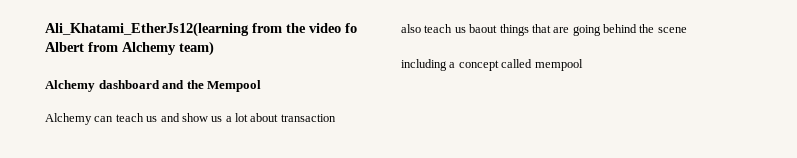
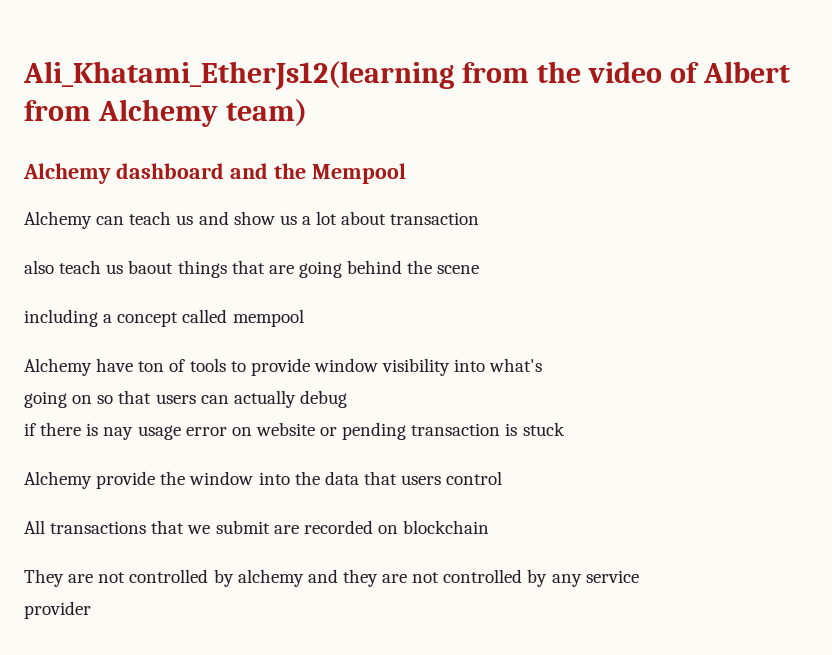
- Ali_Khatami_EtherJs12(learning from the video fo Albert from Alchemy team)
+ Ali_Khatami_EtherJs12(learning from the video of Albert from Alchemy team)
+ Alchemy have ton of tools to provide window visibility into what's
+ going on so that users can actually debug
+ if there is nay usage error on website or pending transaction is stuck
+ Alchemy provide the window into the data that users control
+ All transactions that we submit are recorded on blockchain
+ They are not controlled by alchemy and they are not controlled by any service
+ provider

